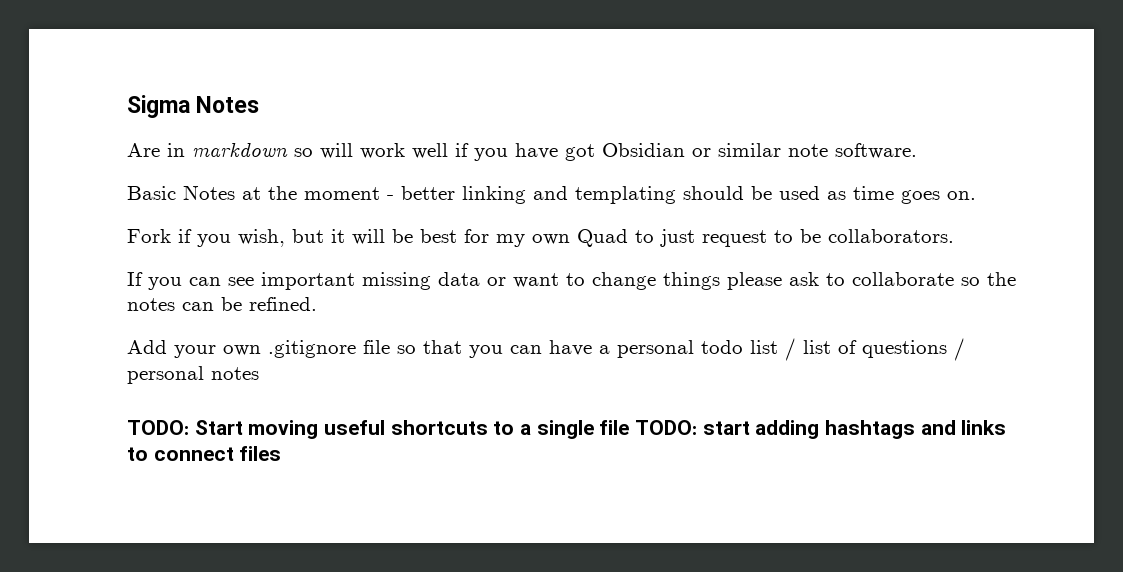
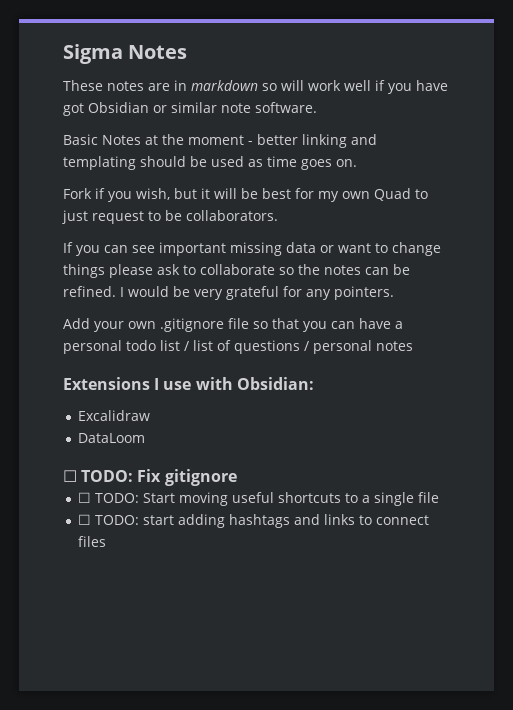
- Are in markdown so will work well if you have got Obsidian or similar note software.
+ These notes are in markdown so will work well if you have got Obsidian or similar note software.
+ I would be very grateful for any pointers.
- TODO: Start moving useful shortcuts to a single file TODO: start adding hashtags and links to connect files
+ Extensions I use with Obsidian:
+ Excalidraw
+ DataLoom
+ ☐ TODO: Fix gitignore
+ ☐ TODO: Start moving useful shortcuts to a single file
+ ☐ TODO: start adding hashtags and links to connect files

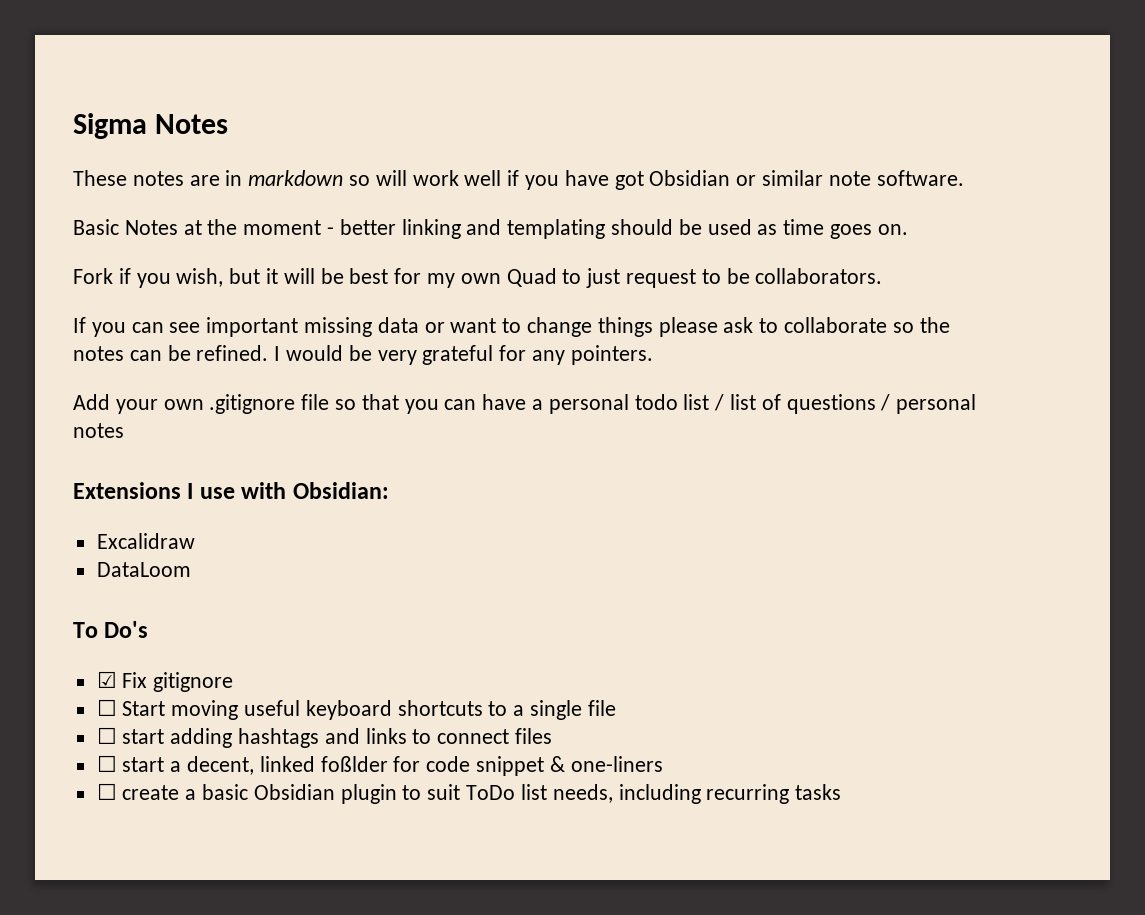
- ☐ TODO: Fix gitignore
+ To Do's
+ ☑ Fix gitignore
- ☐ TODO: Start moving useful shortcuts to a single file
+ ☐ Start moving useful keyboard shortcuts to a single file
- ☐ TODO: start adding hashtags and links to connect files
+ ☐ start adding hashtags and links to connect files
+ ☐ start a decent, linked foßlder for code snippet & one-liners
+ ☐ create a basic Obsidian plugin to suit ToDo list needs, including recurring tasks

